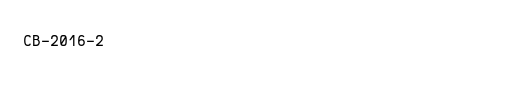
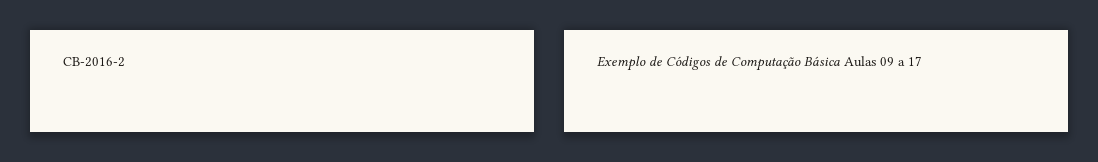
+ Exemplo de Códigos de Computação Básica Aulas 09 a 17

